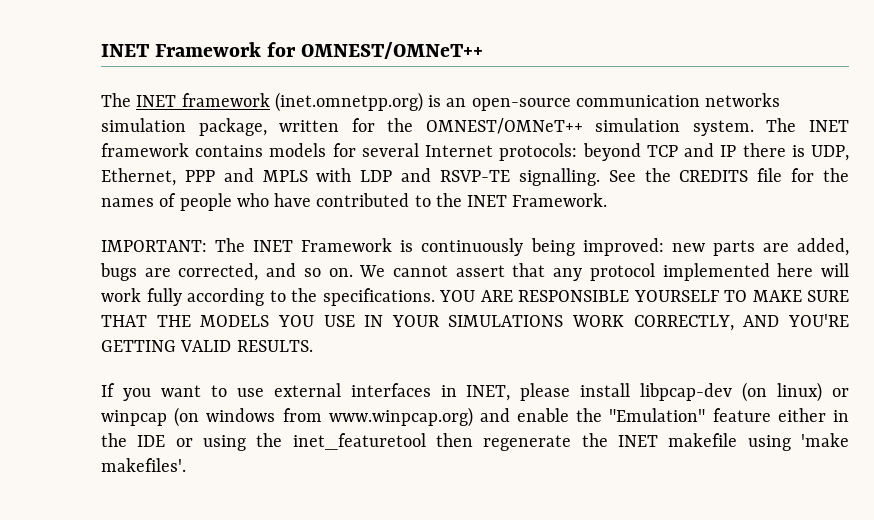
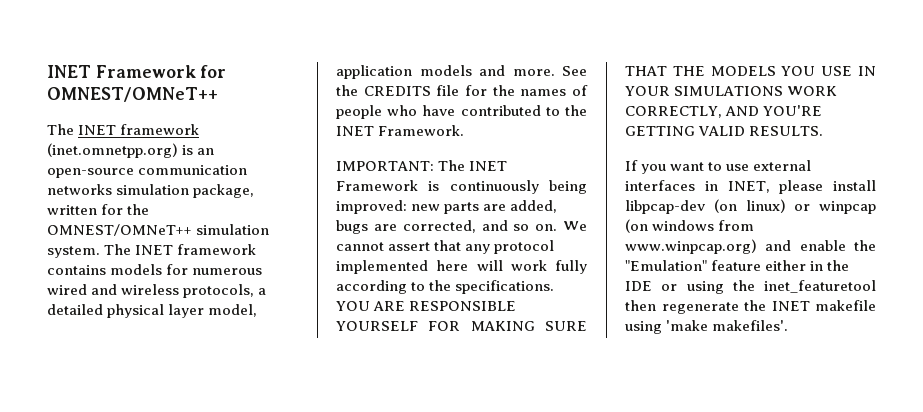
- The INET framework contains models for several Internet protocols: beyond TCP and IP there is UDP, Ethernet, PPP and MPLS with LDP and RSVP-TE signalling.
+ The INET framework contains models for numerous wired and wireless protocols, a detailed physical layer model, application models and more.
- YOU ARE RESPONSIBLE YOURSELF TO MAKE SURE THAT THE MODELS YOU USE IN YOUR SIMULATIONS WORK CORRECTLY, AND YOU'RE GETTING VALID RESULTS.
+ YOU ARE RESPONSIBLE YOURSELF FOR MAKING SURE THAT THE MODELS YOU USE IN YOUR SIMULATIONS WORK CORRECTLY, AND YOU'RE GETTING VALID RESULTS.

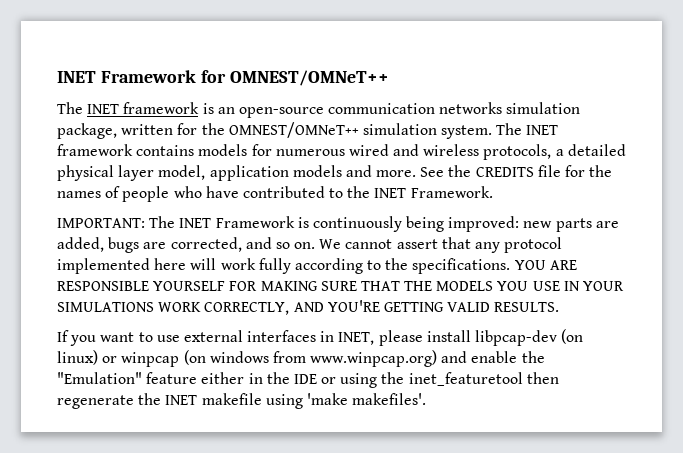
- The INET framework (inet.omnetpp.org) is an open-source communication networks simulation package, written for the OMNEST/OMNeT++ simulation system.
+ The INET framework is an open-source communication networks simulation package, written for the OMNEST/OMNeT++ simulation system.

